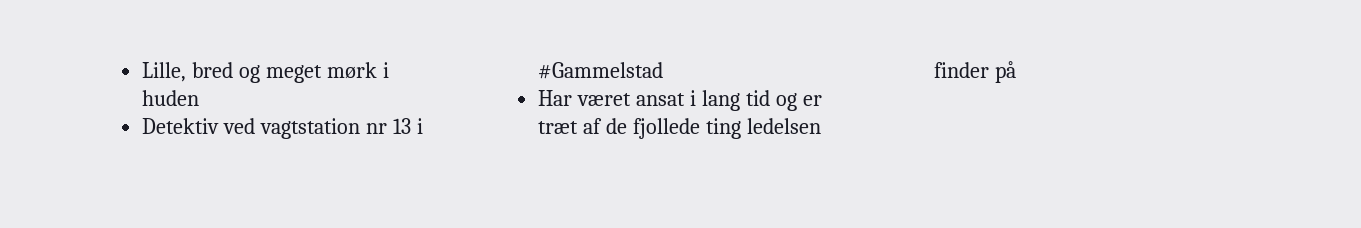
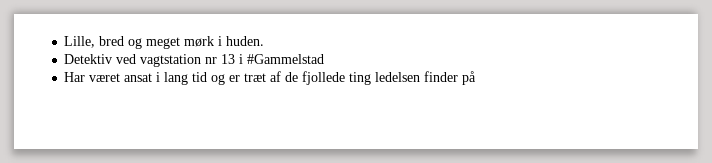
- Lille, bred og meget mørk i huden
+ Lille, bred og meget mørk i huden.

